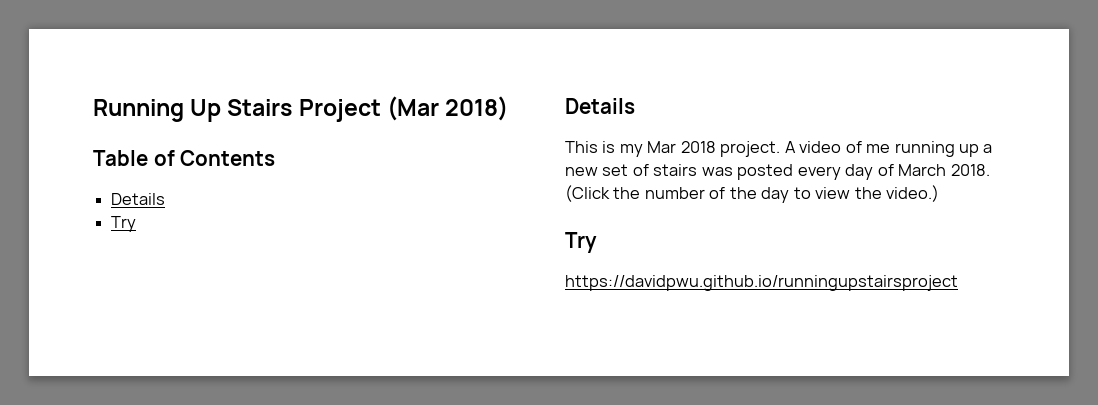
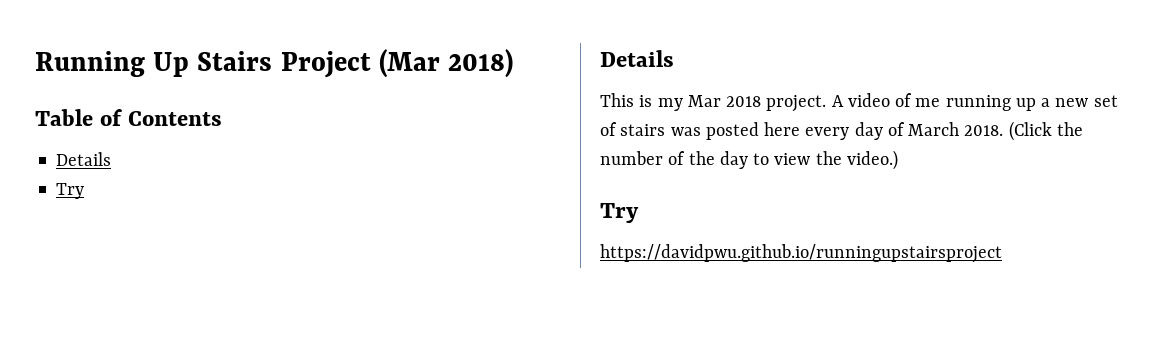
- A video of me running up a new set of stairs was posted every day of March 2018.
+ A video of me running up a new set of stairs was posted here every day of March 2018.

